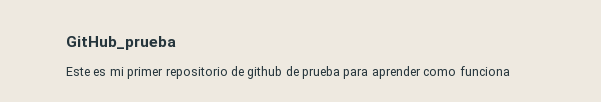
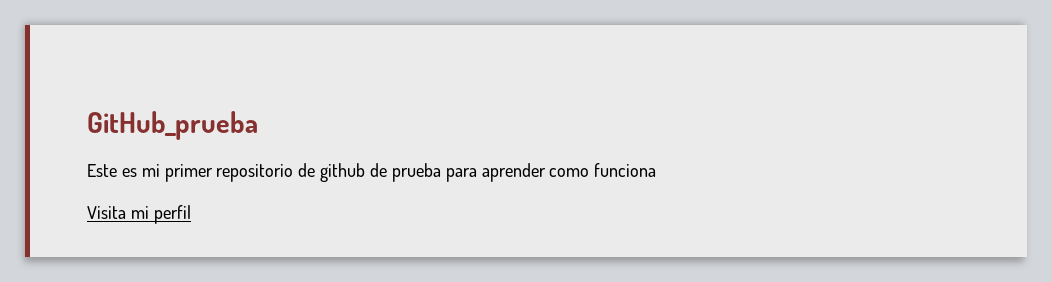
+ Visita mi perfil

